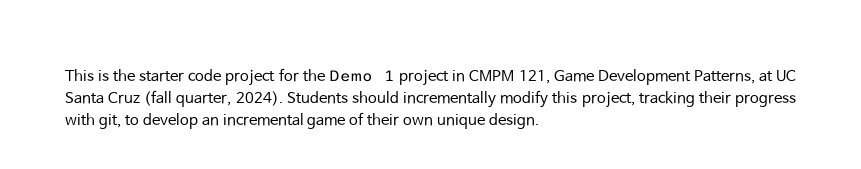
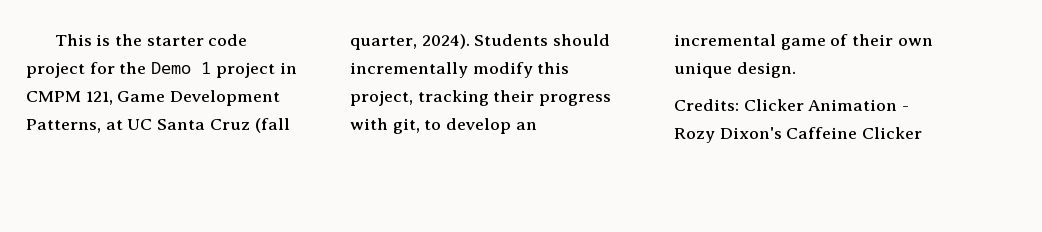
+ Credits: Clicker Animation - Rozy Dixon's Caffeine Clicker

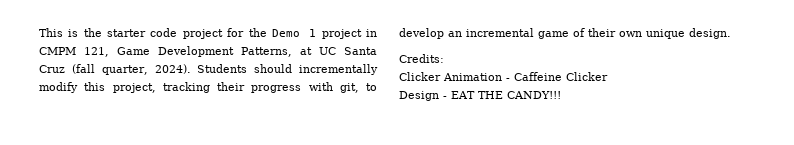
- Credits: Clicker Animation - Rozy Dixon's Caffeine Clicker
+ Credits:
+ Clicker Animation - Caffeine Clicker
+ Design - EAT THE CANDY!!!

